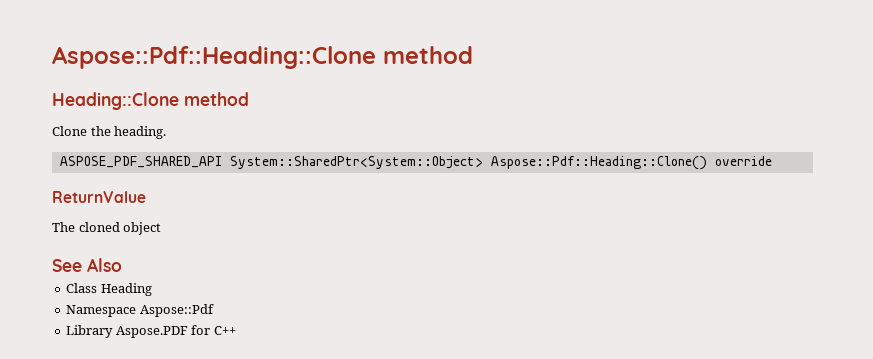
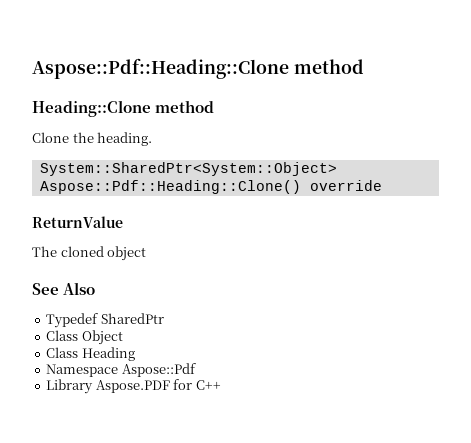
- ASPOSE_PDF_SHARED_API System::SharedPtr<System::Object> Aspose::Pdf::Heading::Clone() override
+ System::SharedPtr<System::Object> Aspose::Pdf::Heading::Clone() override
+ Typedef SharedPtr
+ Class Object

